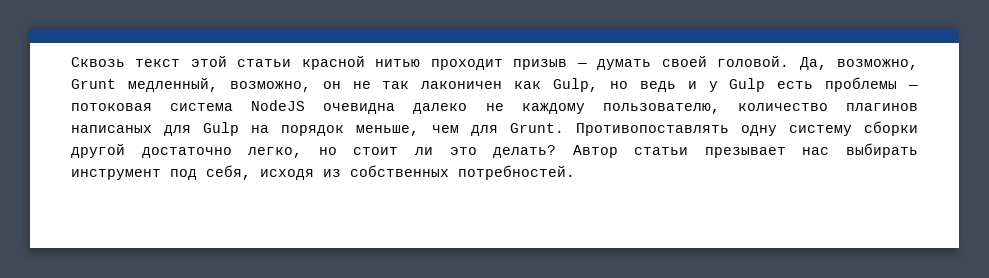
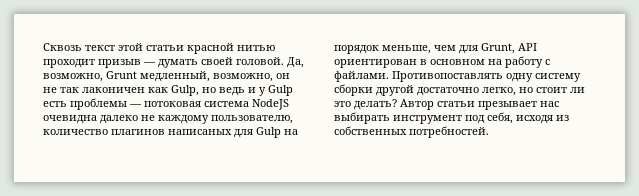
- Да, возможно, Grunt медленный, возможно, он не так лаконичен как Gulp, но ведь и у Gulp есть проблемы — потоковая система NodeJS очевидна далеко не каждому пользователю, количество плагинов написаных для Gulp на порядок меньше, чем для Grunt.
+ Да, возможно, Grunt медленный, возможно, он не так лаконичен как Gulp, но ведь и у Gulp есть проблемы — потоковая система NodeJS очевидна далеко не каждому пользователю, количество плагинов написаных для Gulp на порядок меньше, чем для Grunt, API ориентирован в основном на работу с файлами.

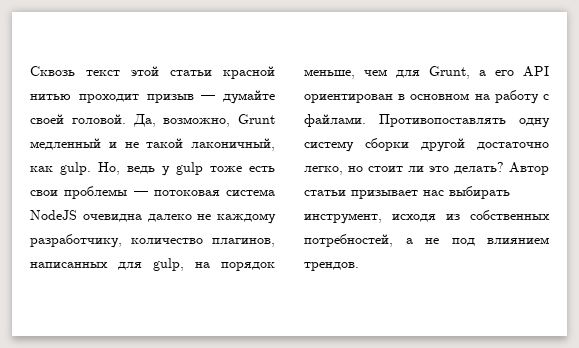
- Сквозь текст этой статьи красной нитью проходит призыв — думать своей головой.
+ Сквозь текст этой статьи красной нитью проходит призыв — думайте своей головой.
- Да, возможно, Grunt медленный, возможно, он не так лаконичен как Gulp, но ведь и у Gulp есть проблемы — потоковая система NodeJS очевидна далеко не каждому пользователю, количество плагинов написаных для Gulp на порядок меньше, чем для Grunt, API ориентирован в основном на работу с файлами.
+ Да, возможно, Grunt медленный и не такой лаконичный, как gulp. Но, ведь у gulp тоже есть свои проблемы — потоковая система NodeJS очевидна далеко не каждому разработчику, количество плагинов, написанных для gulp, на порядок меньше, чем для Grunt, а его API ориентирован в основном на работу с файлами.
- Автор статьи презывает нас выбирать инструмент под себя, исходя из собственных потребностей.
+ Автор статьи призывает нас выбирать инструмент, исходя из собственных потребностей, а не под влиянием трендов.

